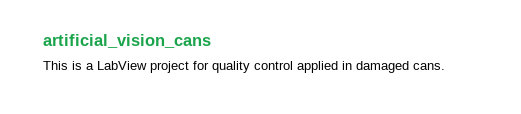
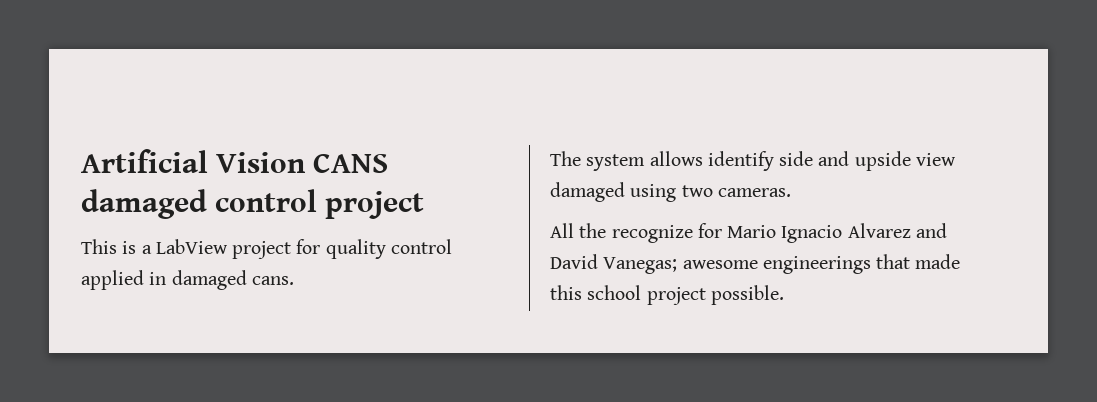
- artificial_vision_cans
+ Artificial Vision CANS damaged control project
+ The system allows identify side and upside view damaged using two cameras.
+ All the recognize for Mario Ignacio Alvarez and David Vanegas; awesome engineerings that made this school project possible.

